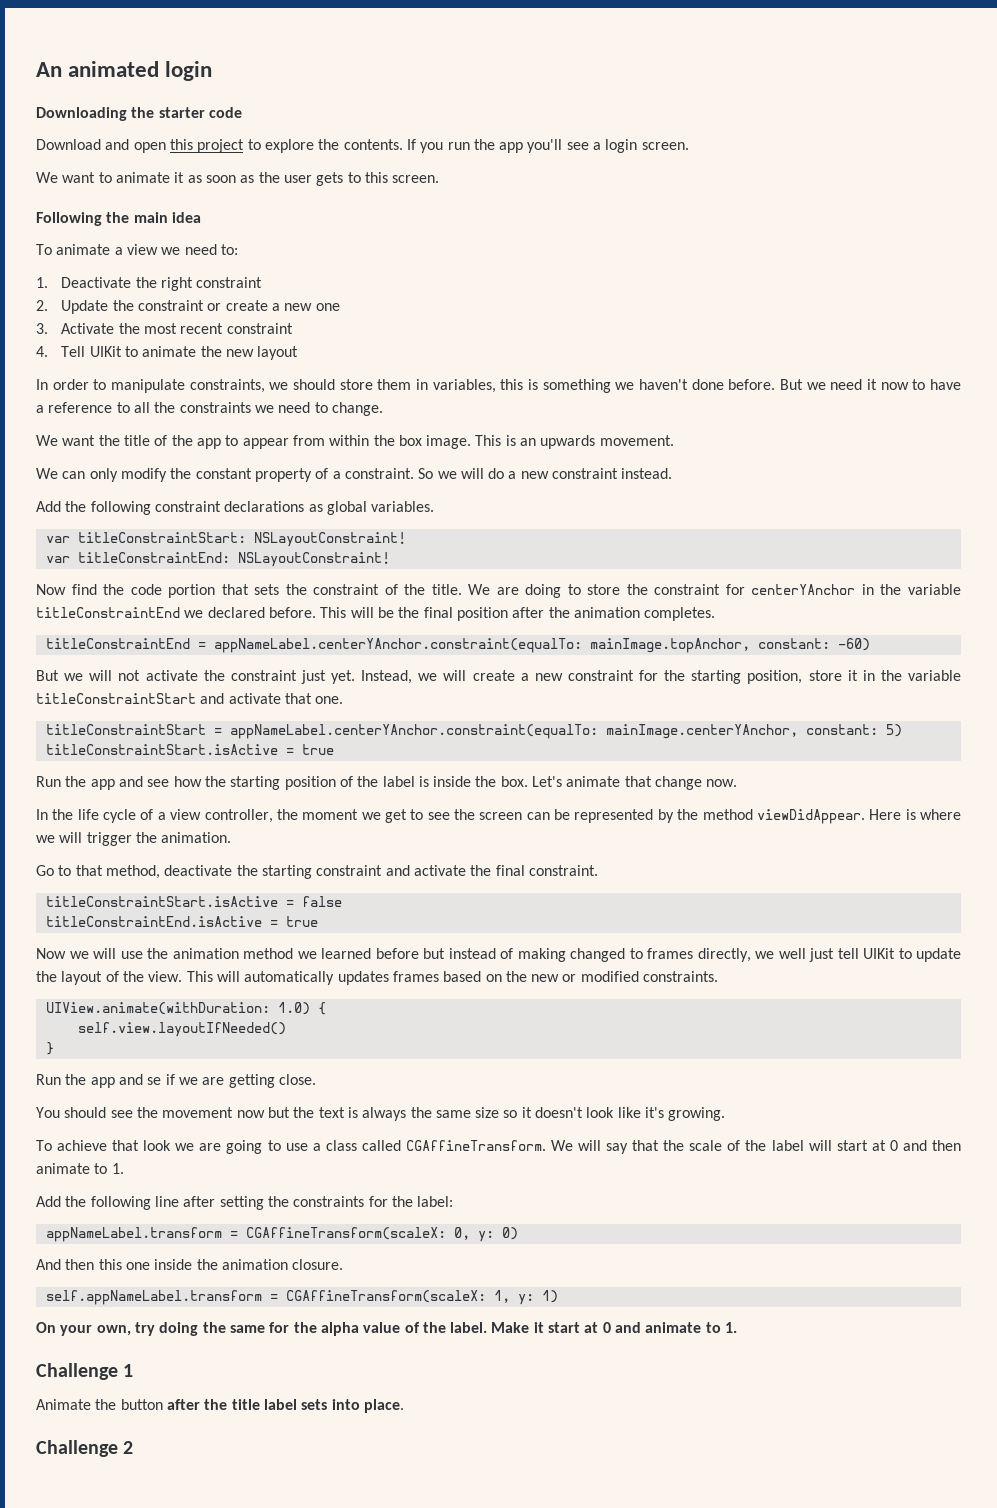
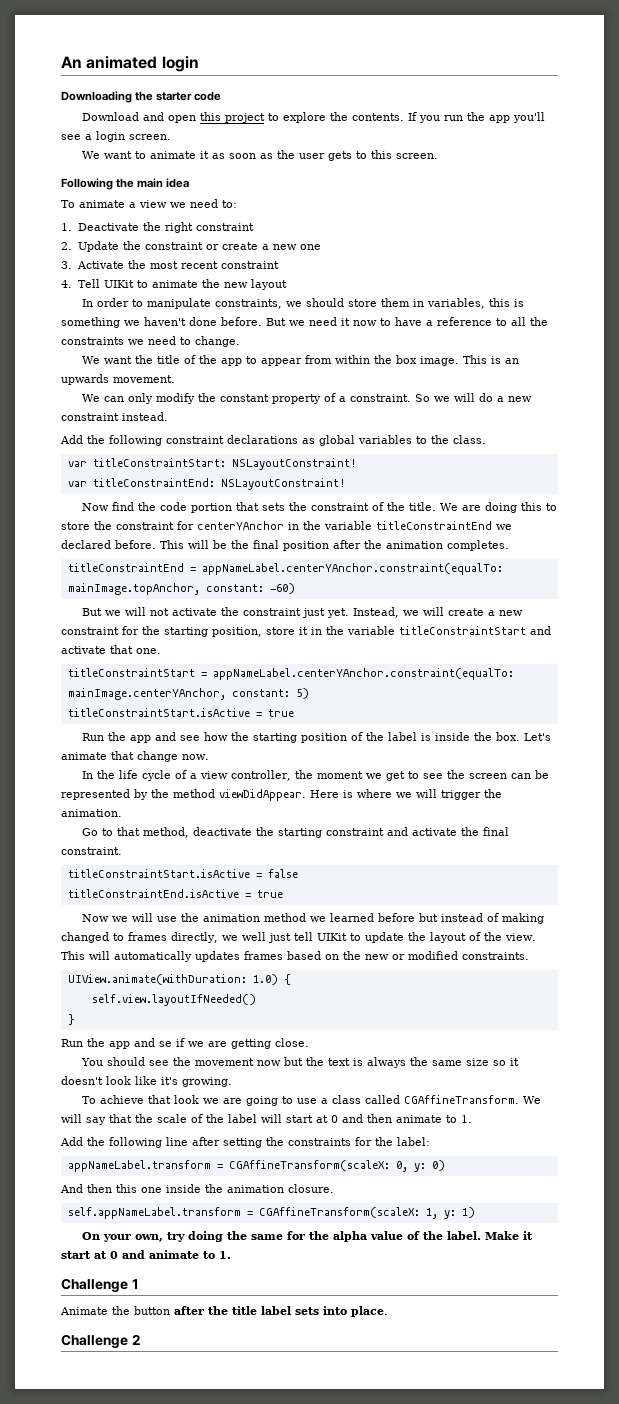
- Add the following constraint declarations as global variables.
+ Add the following constraint declarations as global variables to the class.
- We are doing to store the constraint for centerYAnchor in the variable titleConstraintEnd we declared before.
+ We are doing this to store the constraint for centerYAnchor in the variable titleConstraintEnd we declared before.

